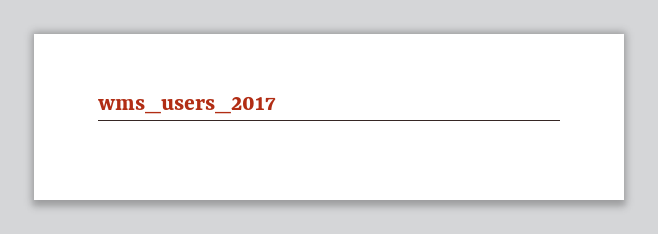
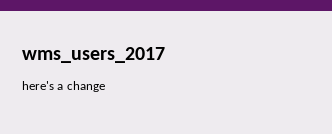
+ here's a change

